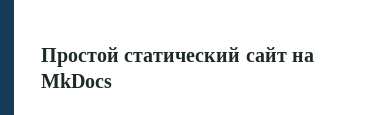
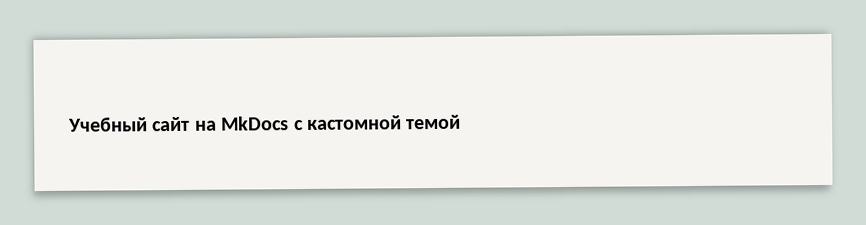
- Простой статический сайт на MkDocs
+ Учебный сайт на MkDocs с кастомной темой

